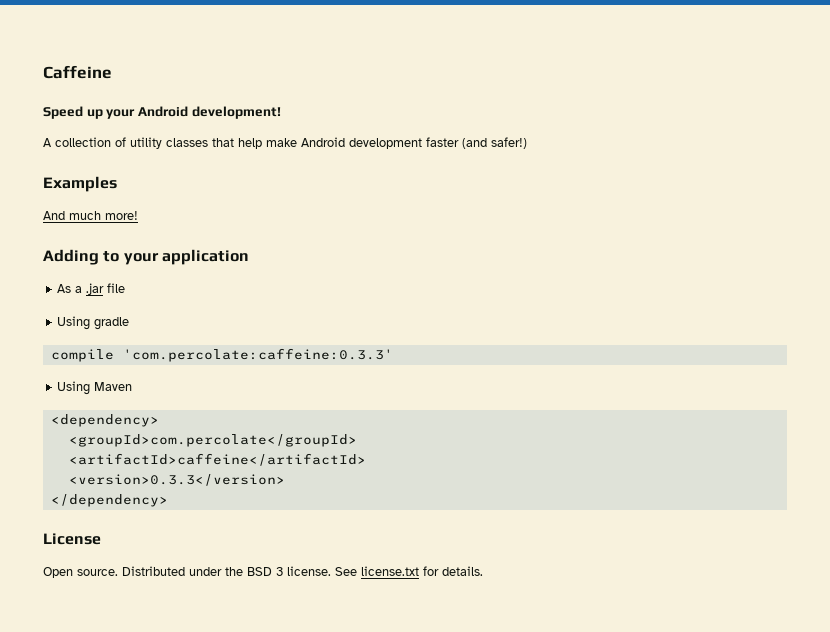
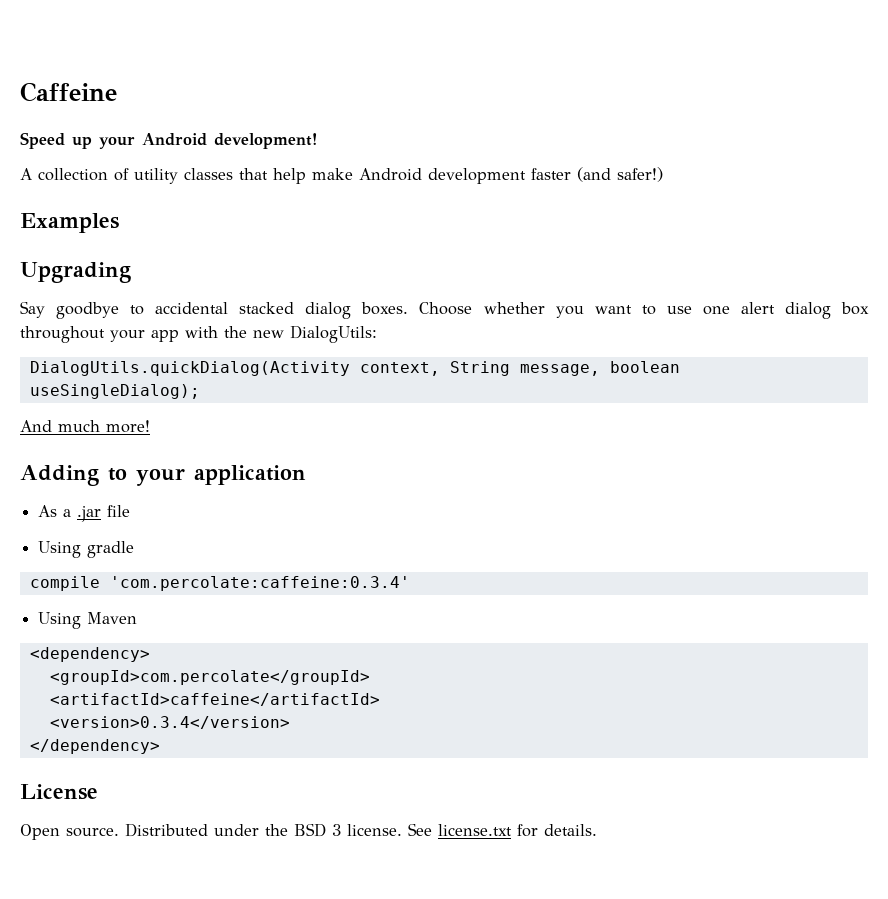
+ Upgrading
+ Say goodbye to accidental stacked dialog boxes. Choose whether you want to use one alert dialog box throughout your app with the new DialogUtils:
+ DialogUtils.quickDialog(Activity context, String message, boolean useSingleDialog);
- compile 'com.percolate:caffeine:0.3.3'
+ compile 'com.percolate:caffeine:0.3.4'
- <version>0.3.3</version>
+ <version>0.3.4</version>

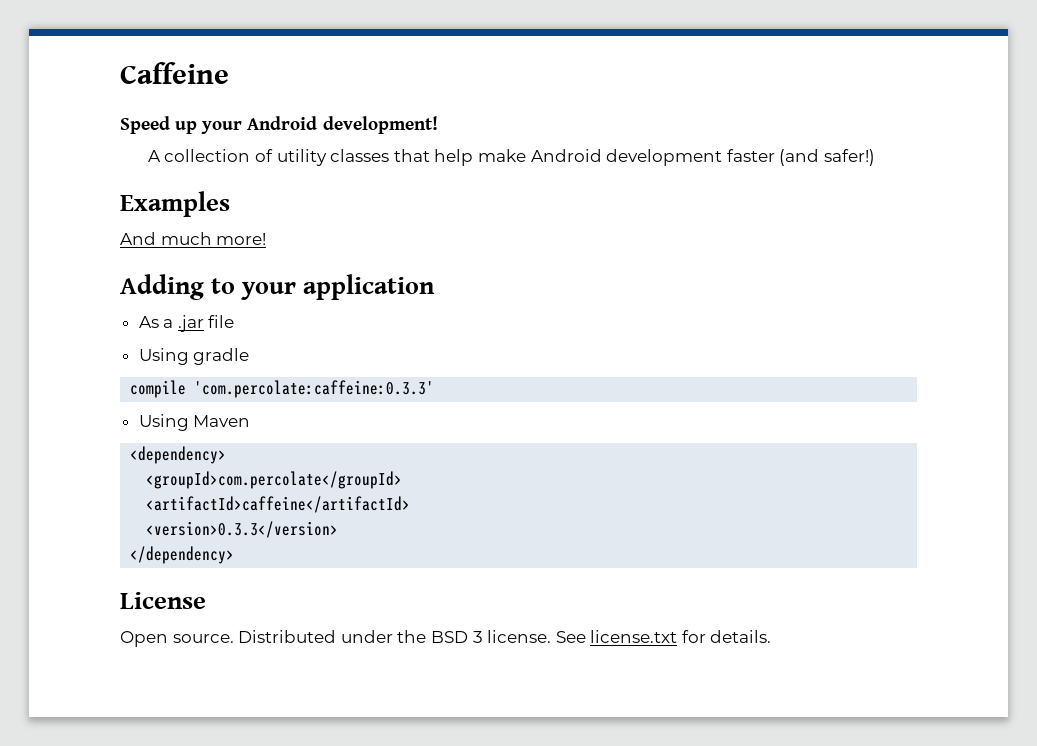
- Upgrading
- Say goodbye to accidental stacked dialog boxes. Choose whether you want to use one alert dialog box throughout your app with the new DialogUtils:
- DialogUtils.quickDialog(Activity context, String message, boolean useSingleDialog);
- compile 'com.percolate:caffeine:0.3.4'
+ compile 'com.percolate:caffeine:0.3.3'
- <version>0.3.4</version>
+ <version>0.3.3</version>

